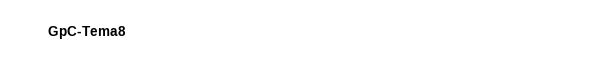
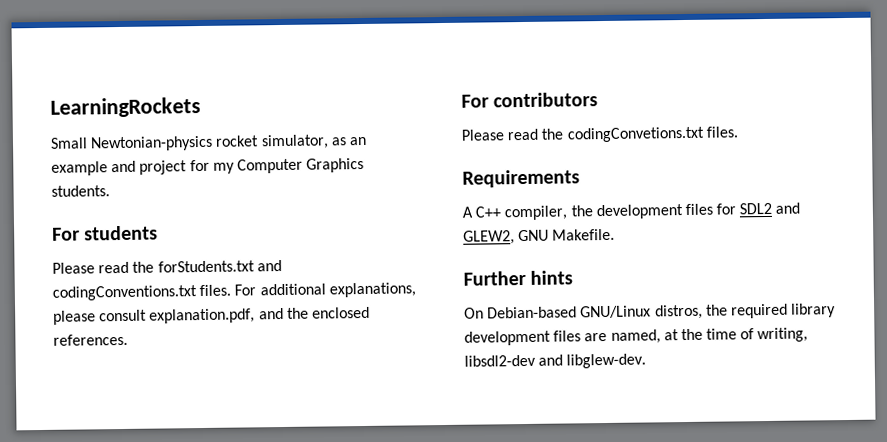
- GpC-Tema8
+ LearningRockets
+ Small Newtonian-physics rocket simulator, as an example and project for my Computer Graphics students.
+ For students
+ Please read the forStudents.txt and codingConventions.txt files. For additional explanations, please consult explanation.pdf, and the enclosed references.
+ For contributors
+ Please read the codingConvetions.txt files.
+ Requirements
+ A C++ compiler, the development files for SDL2 and GLEW2, GNU Makefile.
+ Further hints
+ On Debian-based GNU/Linux distros, the required library development files are named, at the time of writing, libsdl2-dev and libglew-dev.

